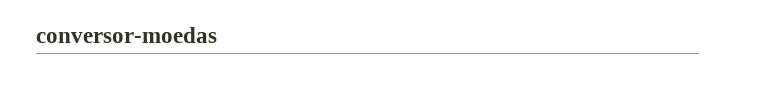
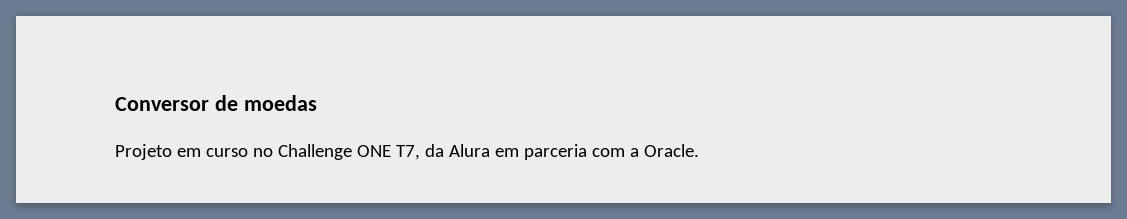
- conversor-moedas
+ Conversor de moedas
+ Projeto em curso no Challenge ONE T7, da Alura em parceria com a Oracle.

